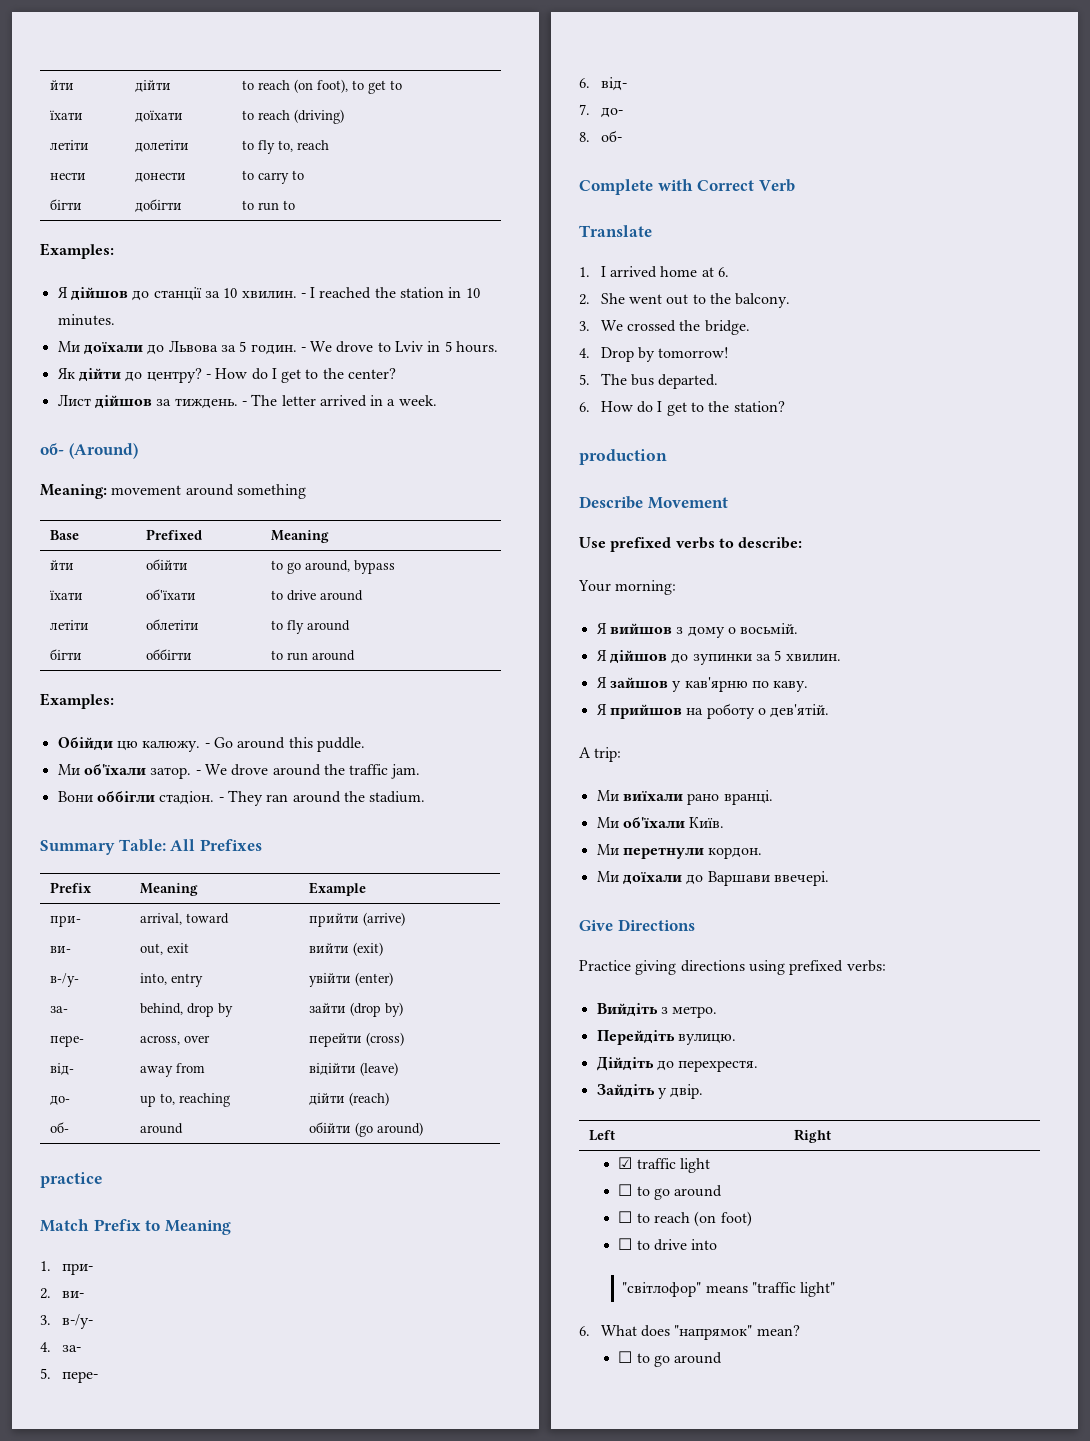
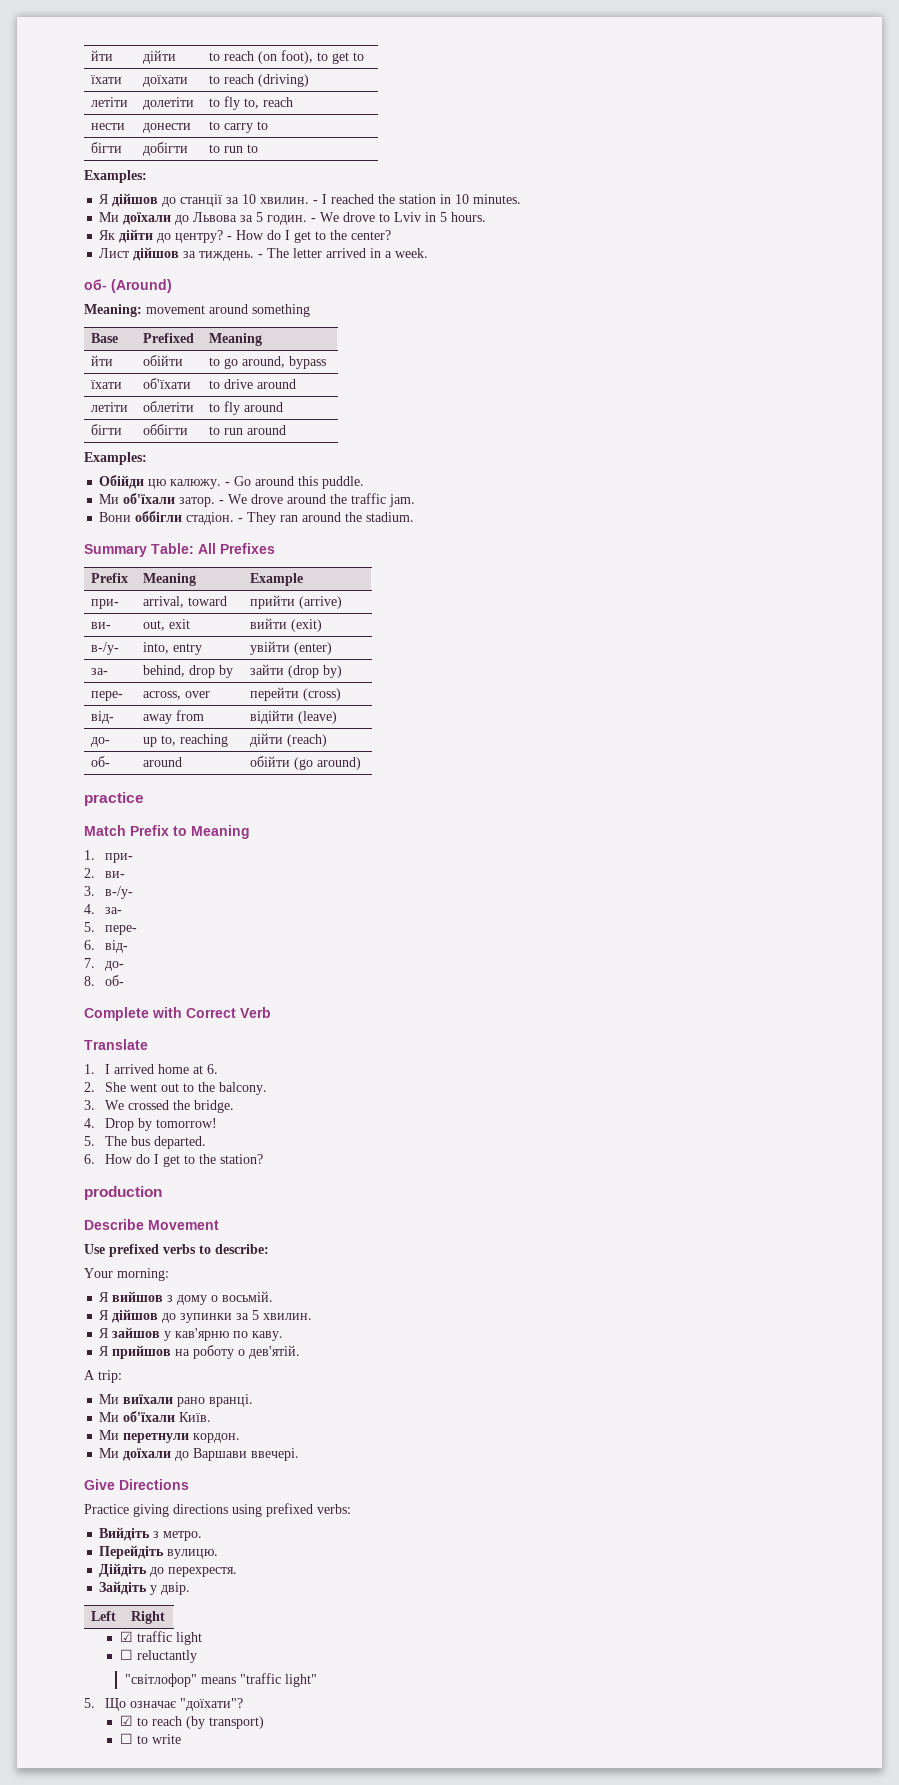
  ☑ traffic light
- ☐ to go around
- ☐ to reach (on foot)
- ☐ to drive into
+ ☐ reluctantly
  "світлофор" means "traffic light"
- 6. What does "напрямок" mean?
- ☐ to go around
+ 5. Що означає "доїхати"?
+ ☑ to reach (by transport)
+ ☐ to write

